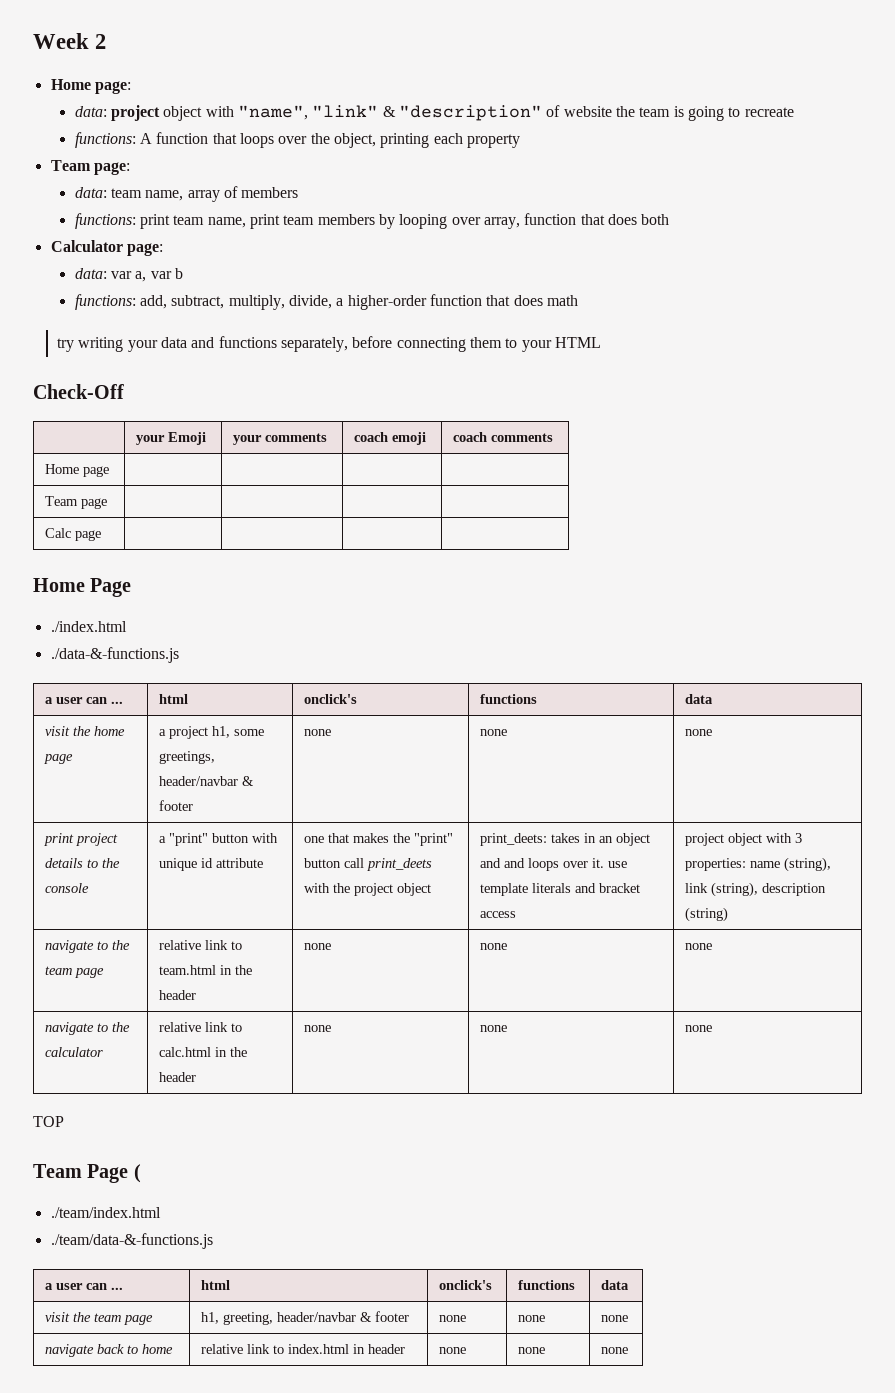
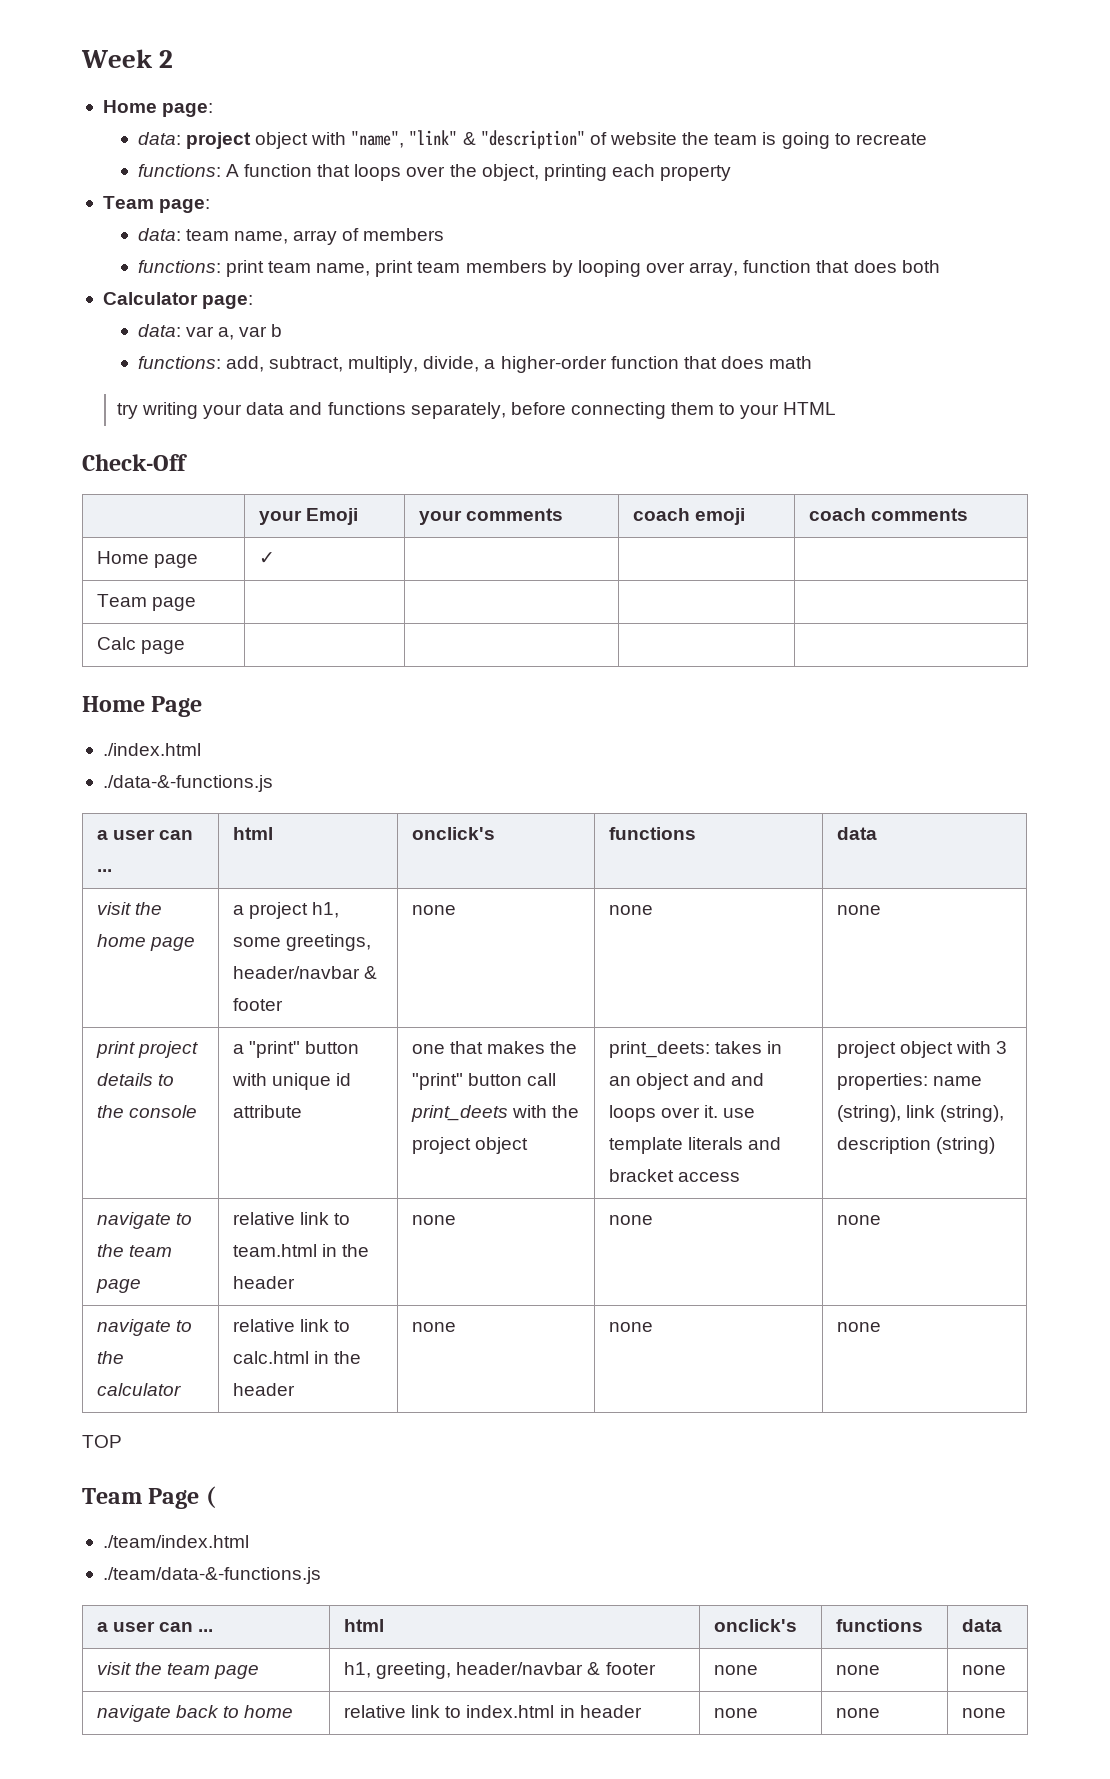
- Home page | | | |
+ Home page | ✓ | | |

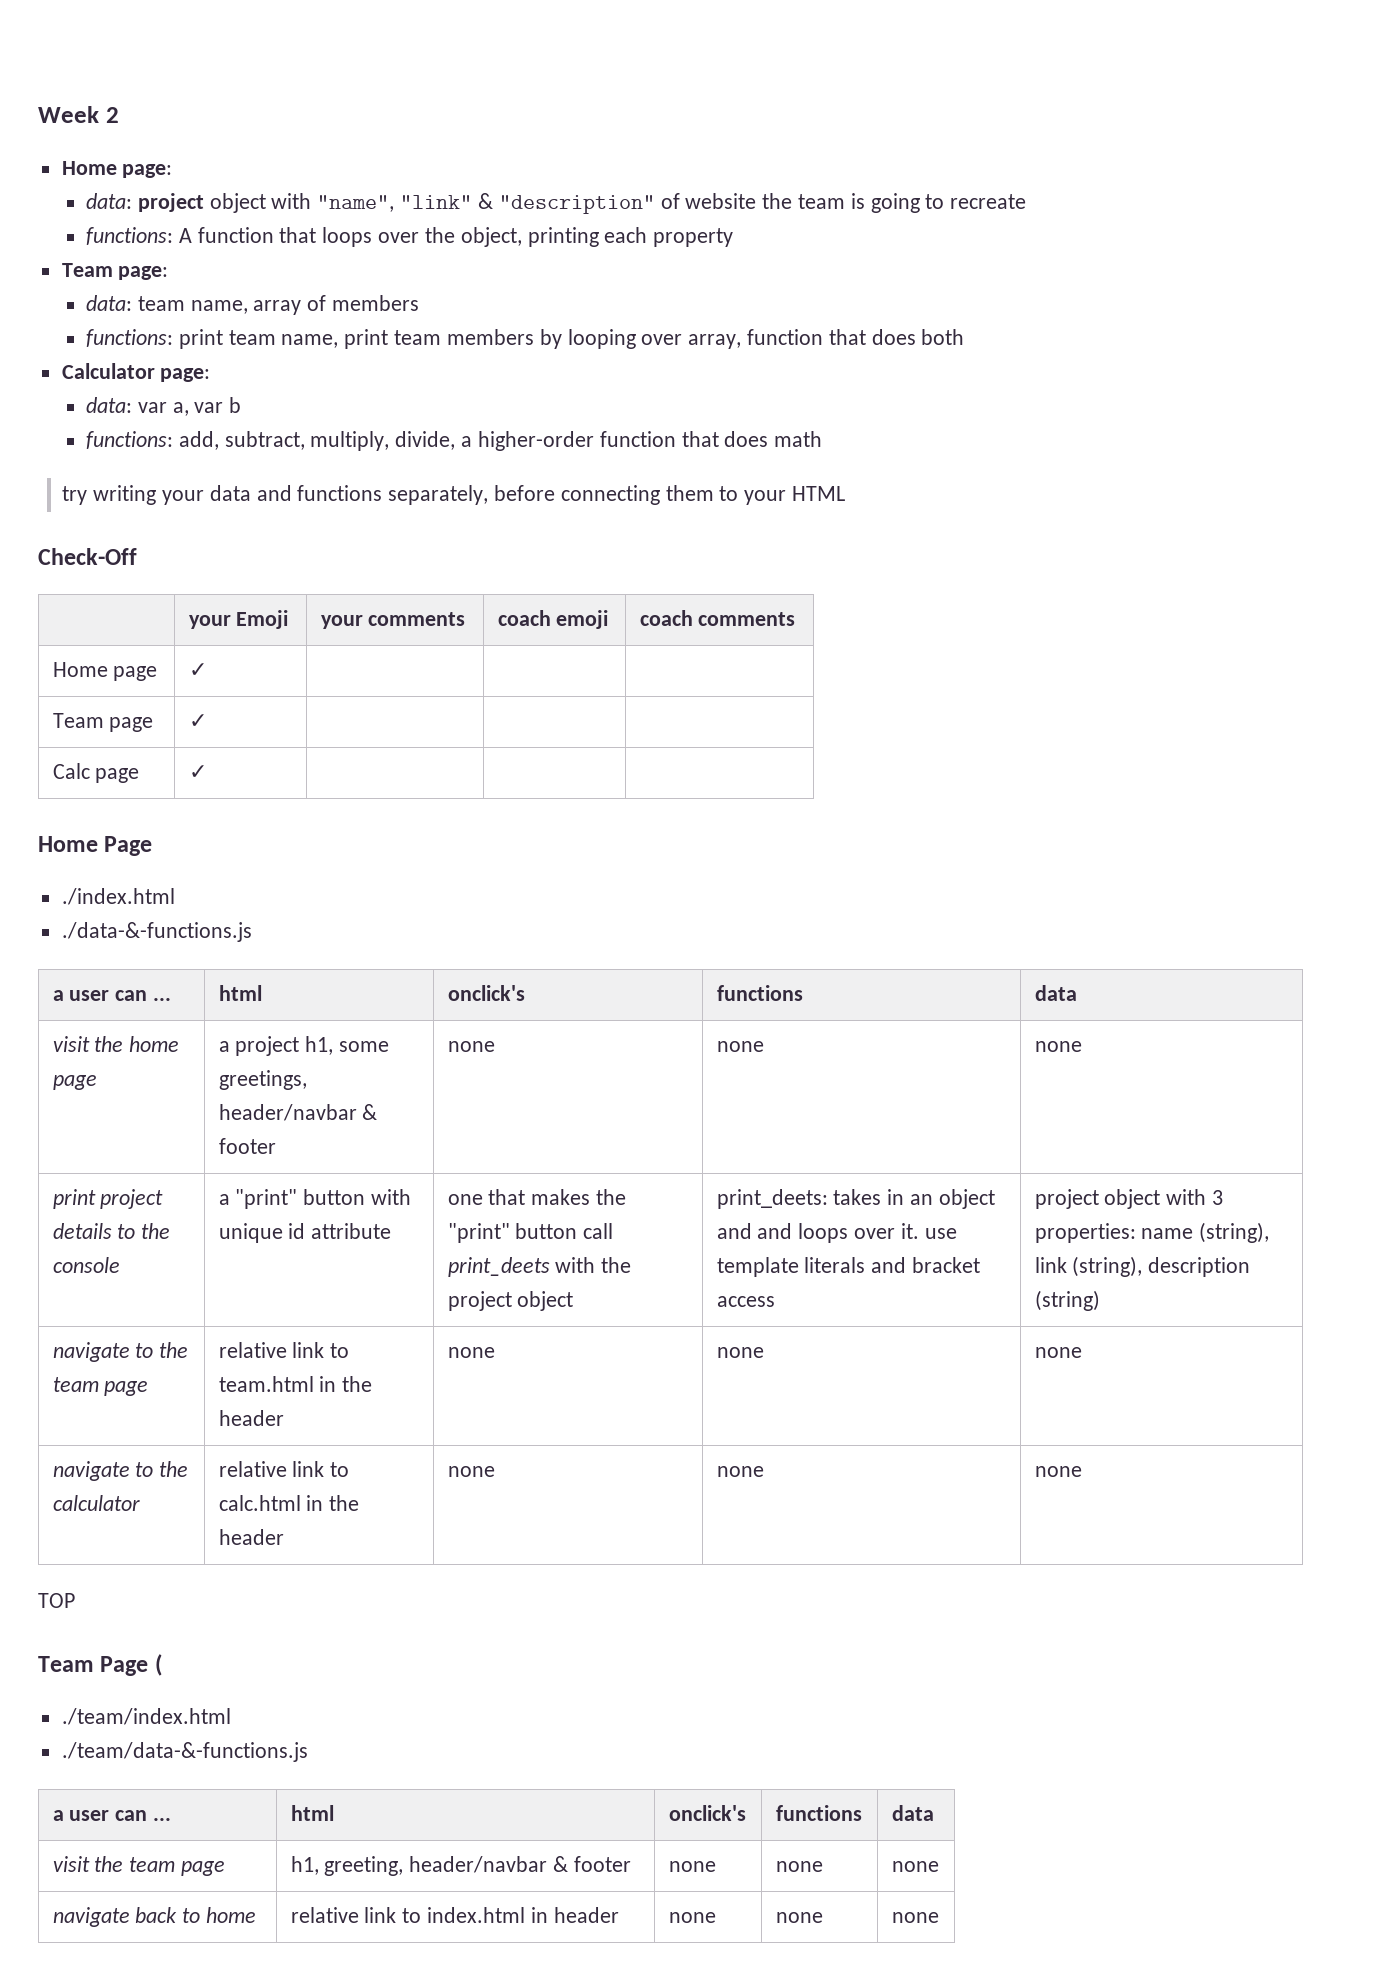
- Team page | | | |
+ Team page | ✓ | | |
- Calc page | | | |
+ Calc page | ✓ | | |

